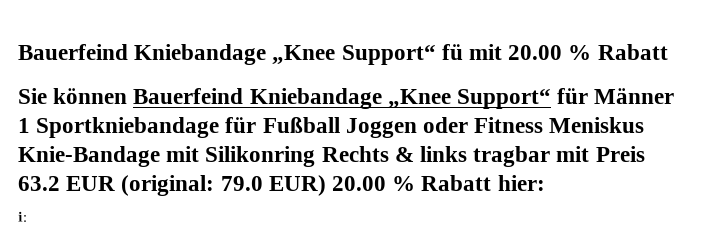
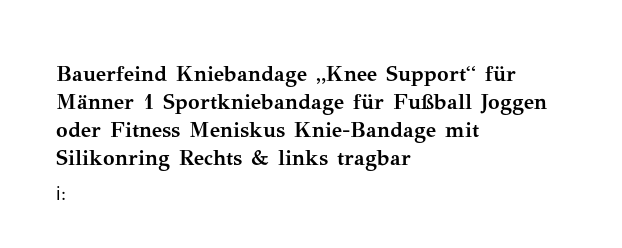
- Bauerfeind Kniebandage „Knee Support“ fü mit 20.00 % Rabatt
- Sie können Bauerfeind Kniebandage „Knee Support“ für Männer 1 Sportkniebandage für Fußball Joggen oder Fitness Meniskus Knie-Bandage mit Silikonring Rechts & links tragbar mit Preis 63.2 EUR (original: 79.0 EUR) 20.00 % Rabatt hier:
+ Bauerfeind Kniebandage „Knee Support“ für Männer 1 Sportkniebandage für Fußball Joggen oder Fitness Meniskus Knie-Bandage mit Silikonring Rechts & links tragbar

